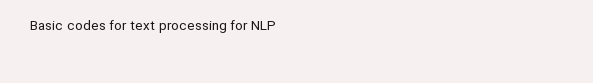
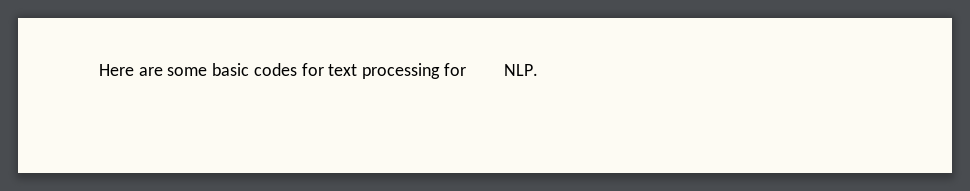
- Basic codes for text processing for NLP
+ Here are some basic codes for text processing for NLP.

